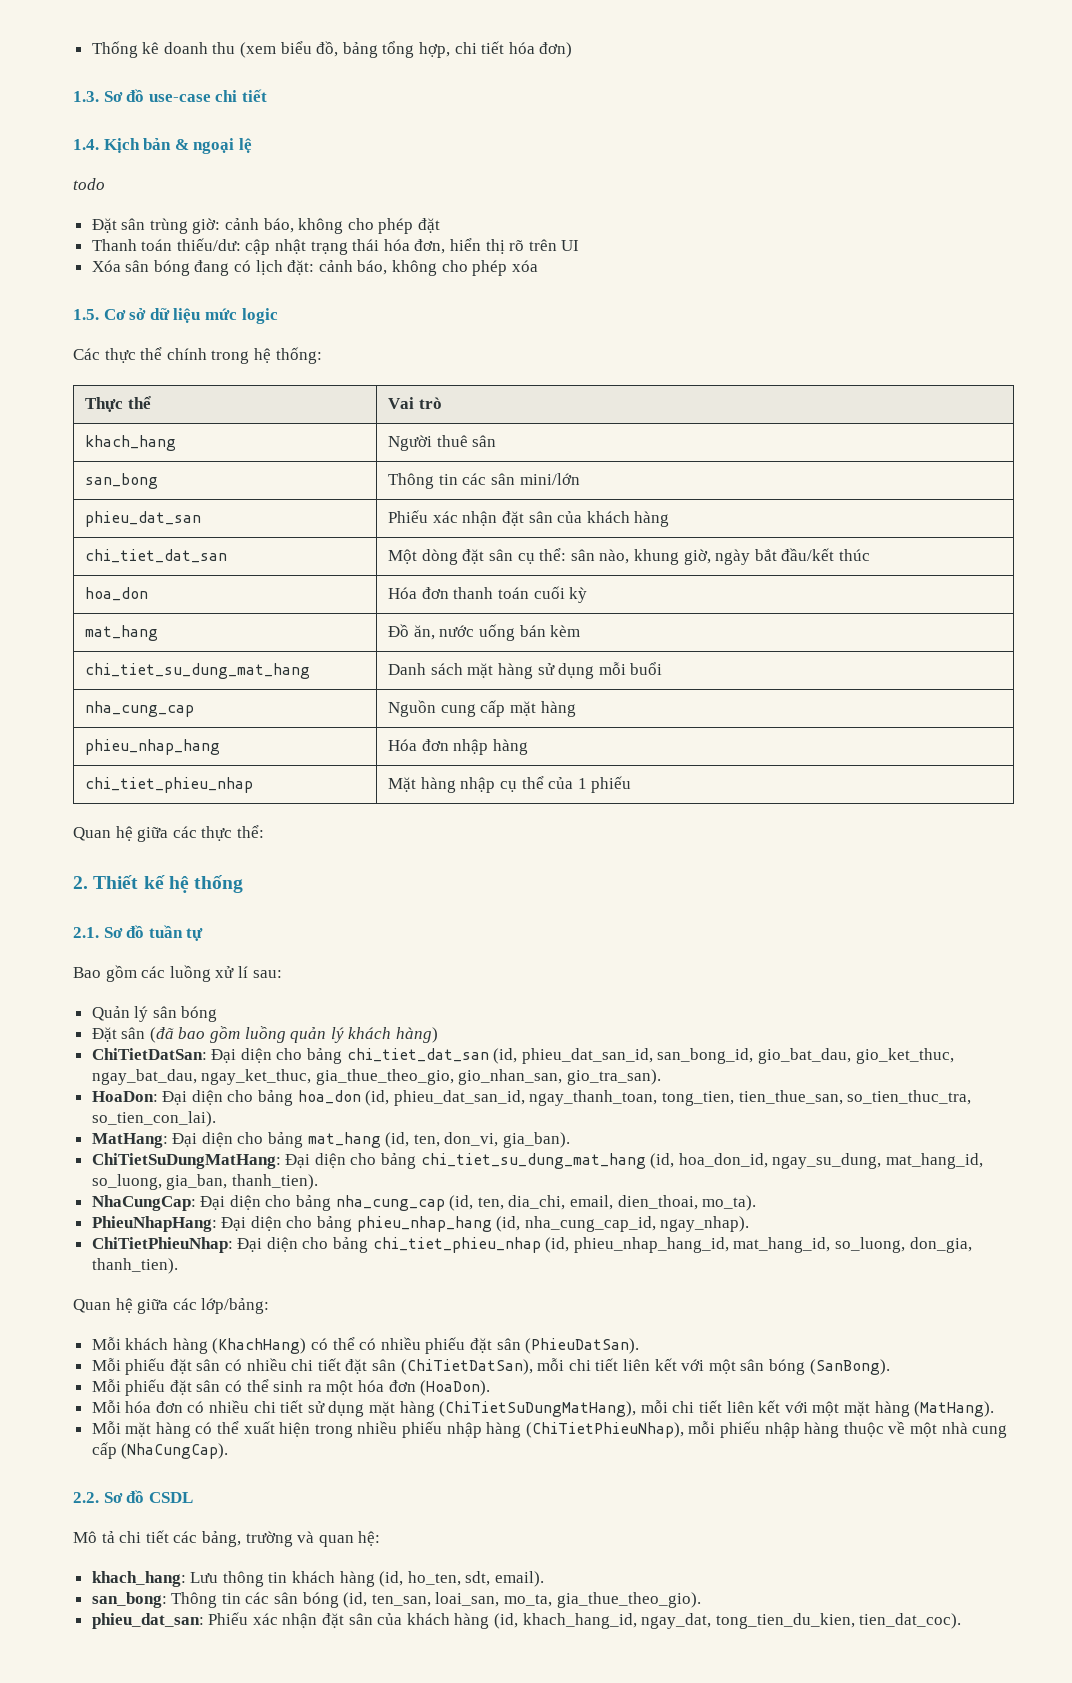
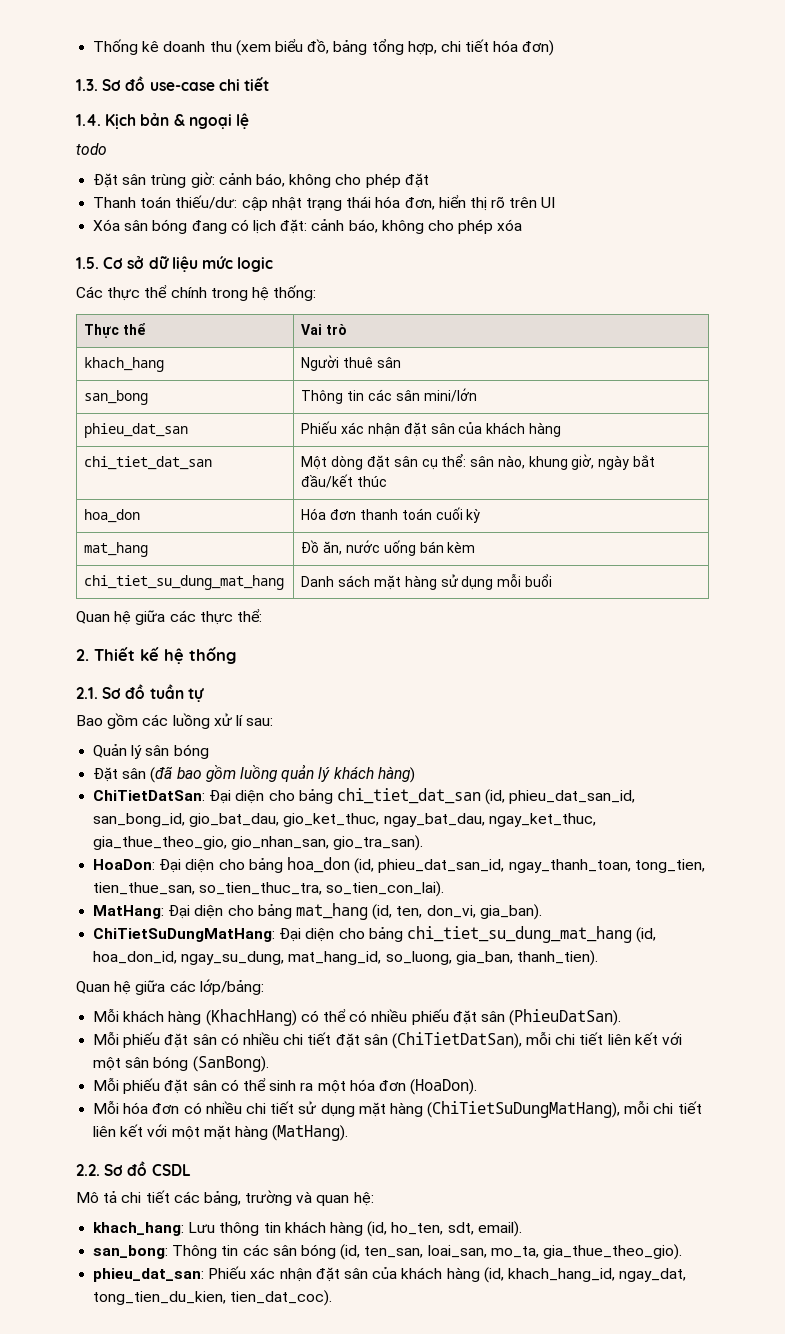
- nha_cung_cap | Nguồn cung cấp mặt hàng
- phieu_nhap_hang | Hóa đơn nhập hàng
- chi_tiet_phieu_nhap | Mặt hàng nhập cụ thể của 1 phiếu
- NhaCungCap: Đại diện cho bảng nha_cung_cap (id, ten, dia_chi, email, dien_thoai, mo_ta).
- PhieuNhapHang: Đại diện cho bảng phieu_nhap_hang (id, nha_cung_cap_id, ngay_nhap).
- ChiTietPhieuNhap: Đại diện cho bảng chi_tiet_phieu_nhap (id, phieu_nhap_hang_id, mat_hang_id, so_luong, don_gia, thanh_tien).
- Mỗi mặt hàng có thể xuất hiện trong nhiều phiếu nhập hàng (ChiTietPhieuNhap), mỗi phiếu nhập hàng thuộc về một nhà cung cấp (NhaCungCap).

